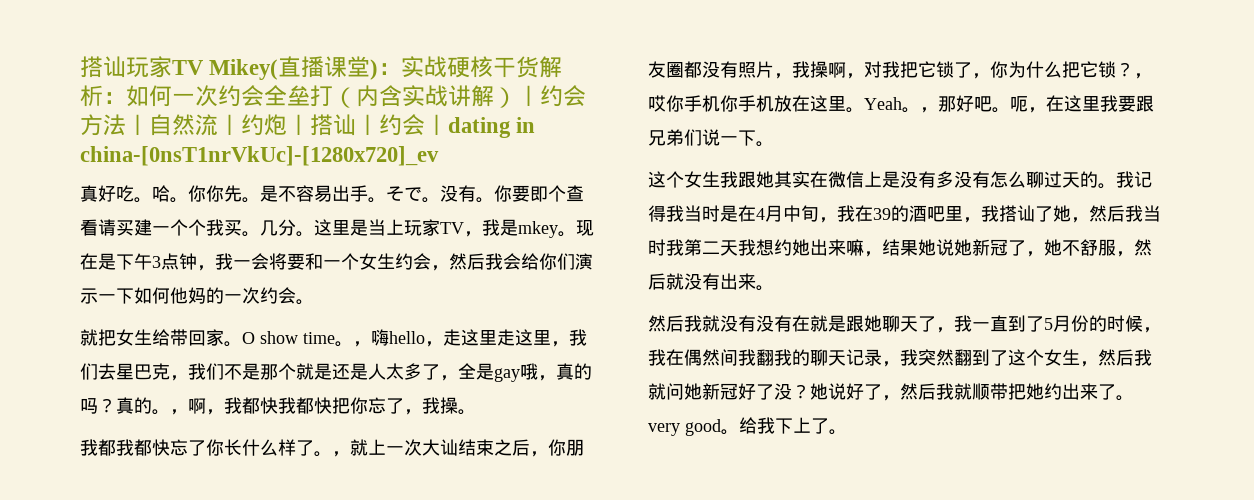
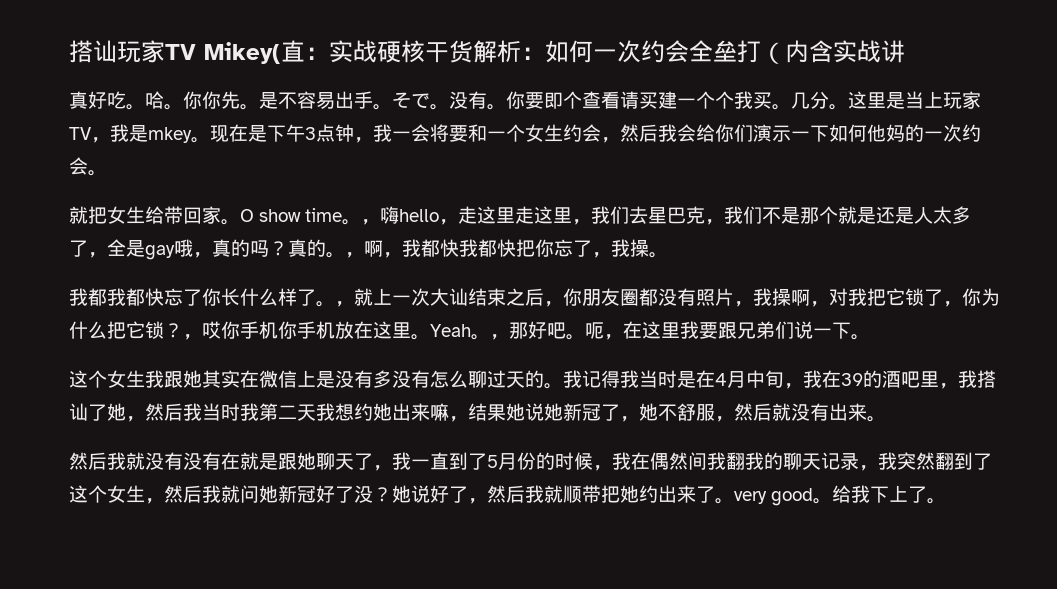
- 搭讪玩家TV Mikey(直播课堂)：实战硬核干货解析：如何一次约会全垒打（内含实战讲解）丨约会方法丨自然流丨约炮丨搭讪丨约会丨dating in china-[0nsT1nrVkUc]-[1280x720]_ev
+ 搭讪玩家TV Mikey(直：实战硬核干货解析：如何一次约会全垒打（内含实战讲

